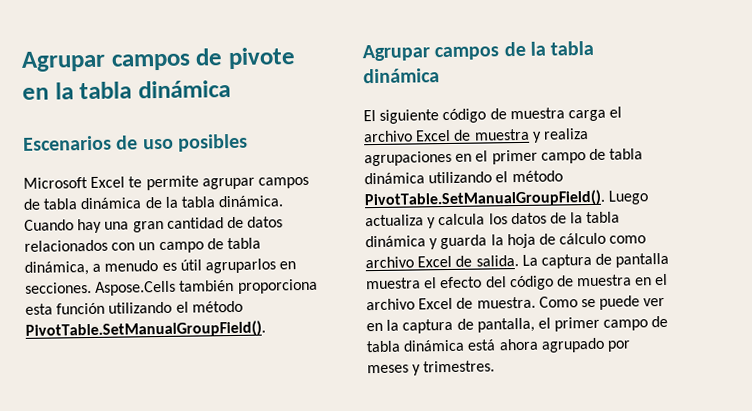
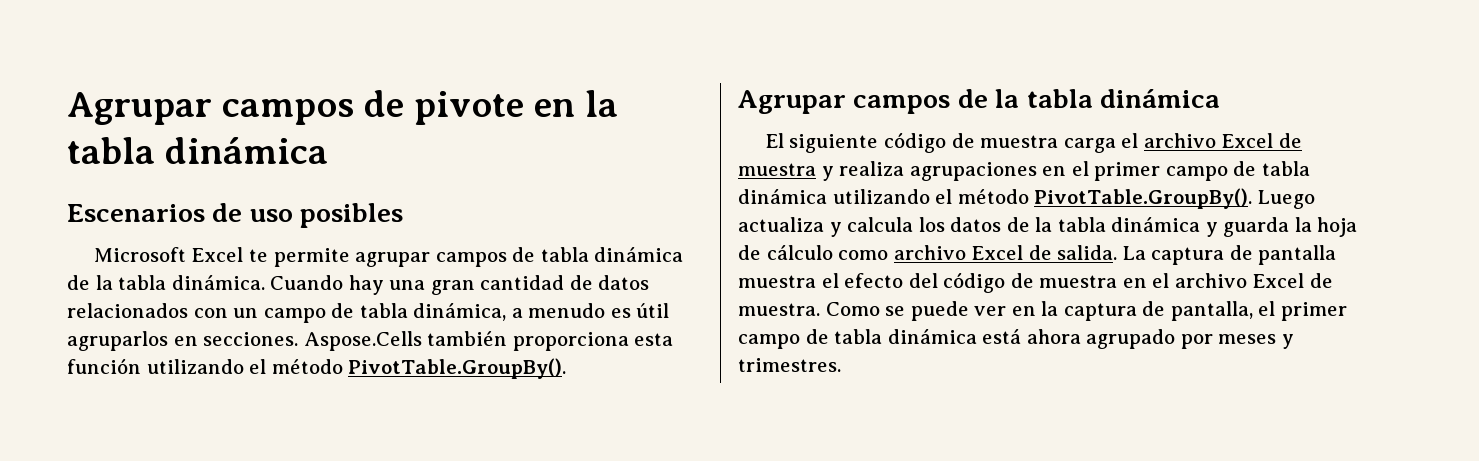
- Aspose.Cells también proporciona esta función utilizando el método PivotTable.SetManualGroupField().
+ Aspose.Cells también proporciona esta función utilizando el método PivotTable.GroupBy().
- El siguiente código de muestra carga el archivo Excel de muestra y realiza agrupaciones en el primer campo de tabla dinámica utilizando el método PivotTable.SetManualGroupField(). Luego actualiza y calcula los datos de la tabla dinámica y guarda la hoja de cálculo como archivo Excel de salida.
+ El siguiente código de muestra carga el archivo Excel de muestra y realiza agrupaciones en el primer campo de tabla dinámica utilizando el método PivotTable.GroupBy(). Luego actualiza y calcula los datos de la tabla dinámica y guarda la hoja de cálculo como archivo Excel de salida.

